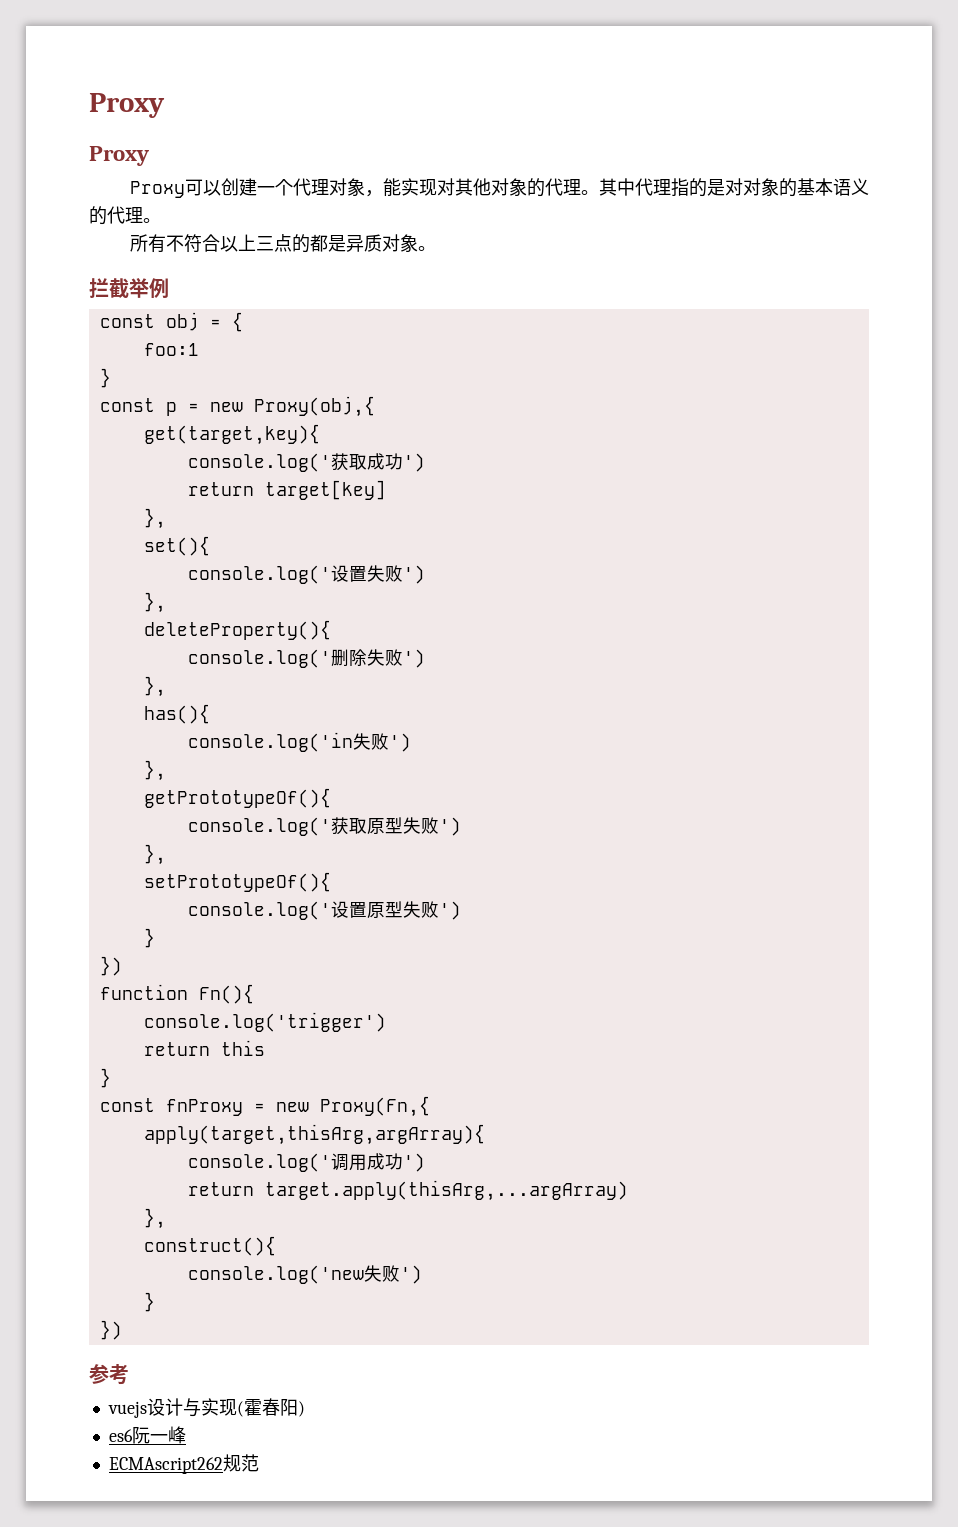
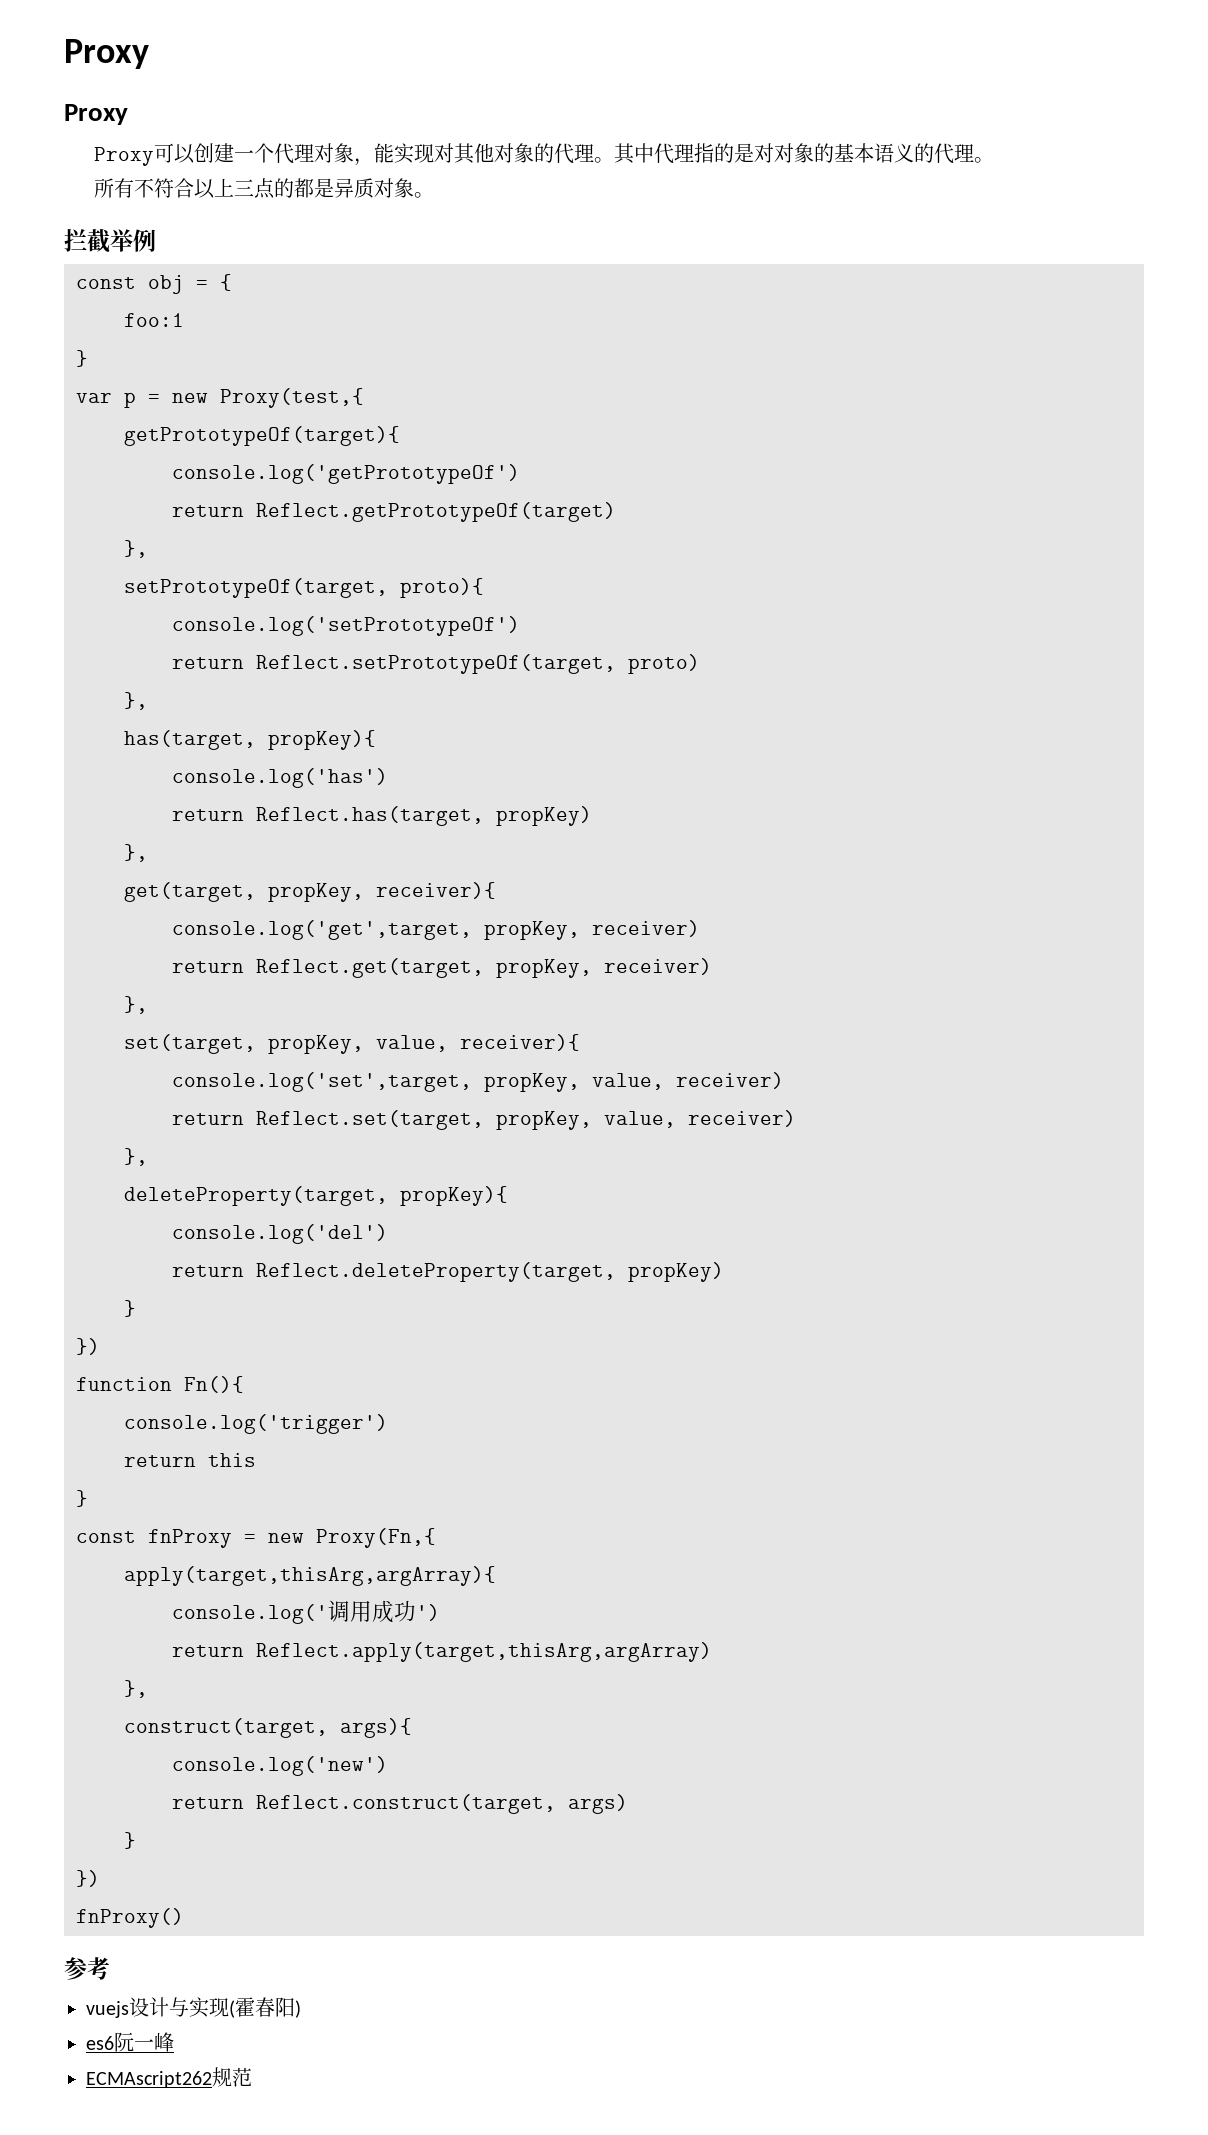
- const p = new Proxy(obj,{
- get(target,key){
- console.log('获取成功')
- return target[key]
+ var p = new Proxy(test,{
+ getPrototypeOf(target){
+ console.log('getPrototypeOf')
+ return Reflect.getPrototypeOf(target)
  },
- set(){
- console.log('设置失败')
+ setPrototypeOf(target, proto){
+ console.log('setPrototypeOf')
+ return Reflect.setPrototypeOf(target, proto)
  },
- deleteProperty(){
- console.log('删除失败')
+ has(target, propKey){
+ console.log('has')
+ return Reflect.has(target, propKey)
  },
- has(){
- console.log('in失败')
+ get(target, propKey, receiver){
+ console.log('get',target, propKey, receiver)
+ return Reflect.get(target, propKey, receiver)
  },
- getPrototypeOf(){
- console.log('获取原型失败')
+ set(target, propKey, value, receiver){
+ console.log('set',target, propKey, value, receiver)
+ return Reflect.set(target, propKey, value, receiver)
  },
- setPrototypeOf(){
- console.log('设置原型失败')
+ deleteProperty(target, propKey){
+ console.log('del')
+ return Reflect.deleteProperty(target, propKey)
- return target.apply(thisArg,...argArray)
+ return Reflect.apply(target,thisArg,argArray)
  },
- construct(){
- console.log('new失败')
+ construct(target, args){
+ console.log('new')
+ return Reflect.construct(target, args)
  }
  })
+ fnProxy()

